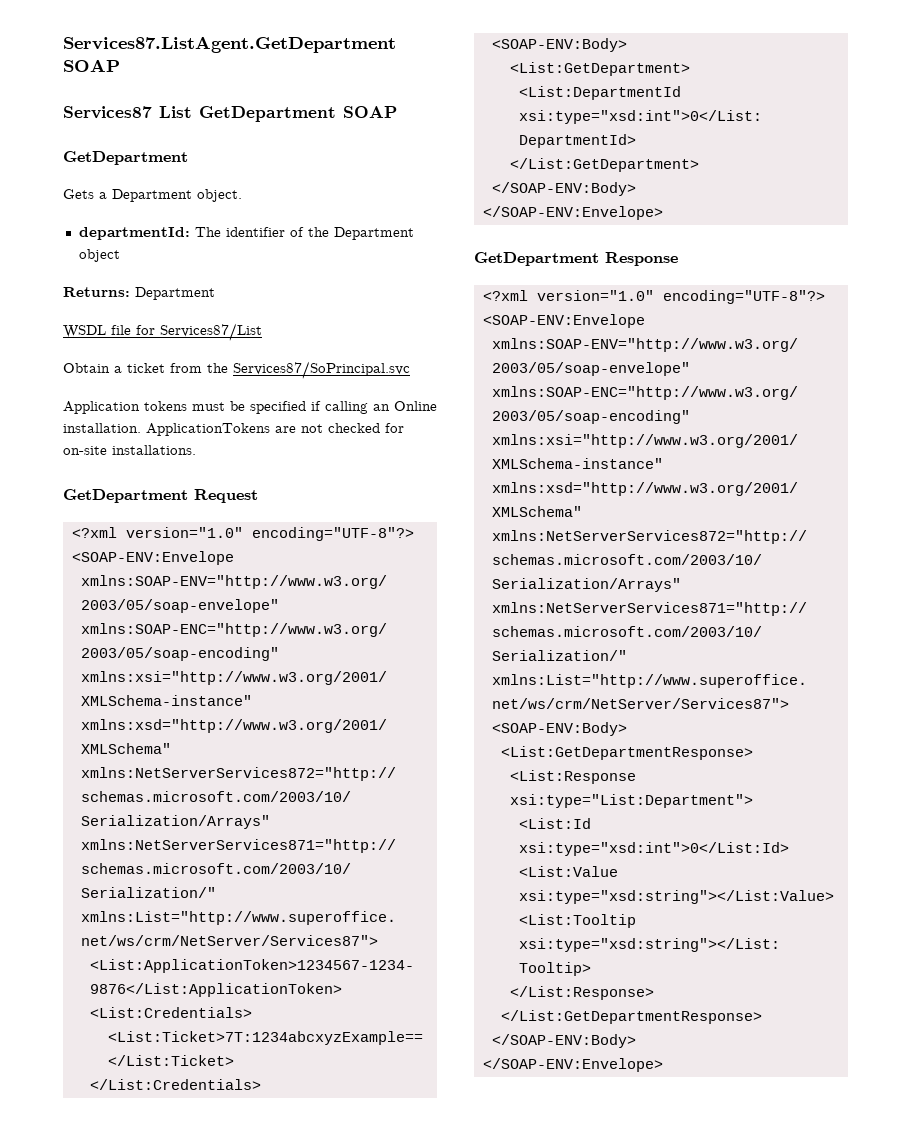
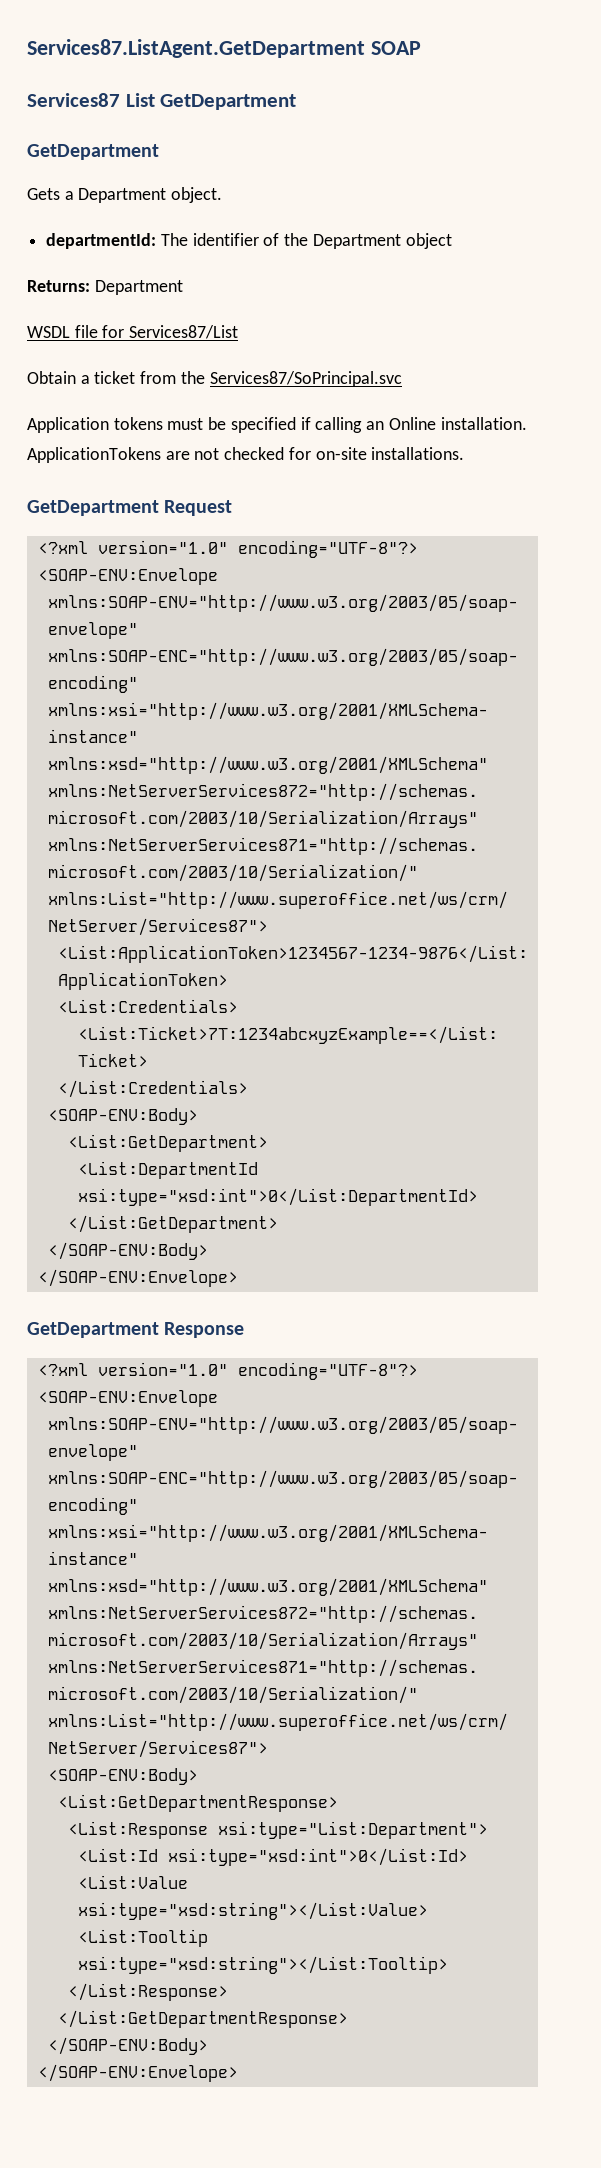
- Services87 List GetDepartment SOAP
+ Services87 List GetDepartment

